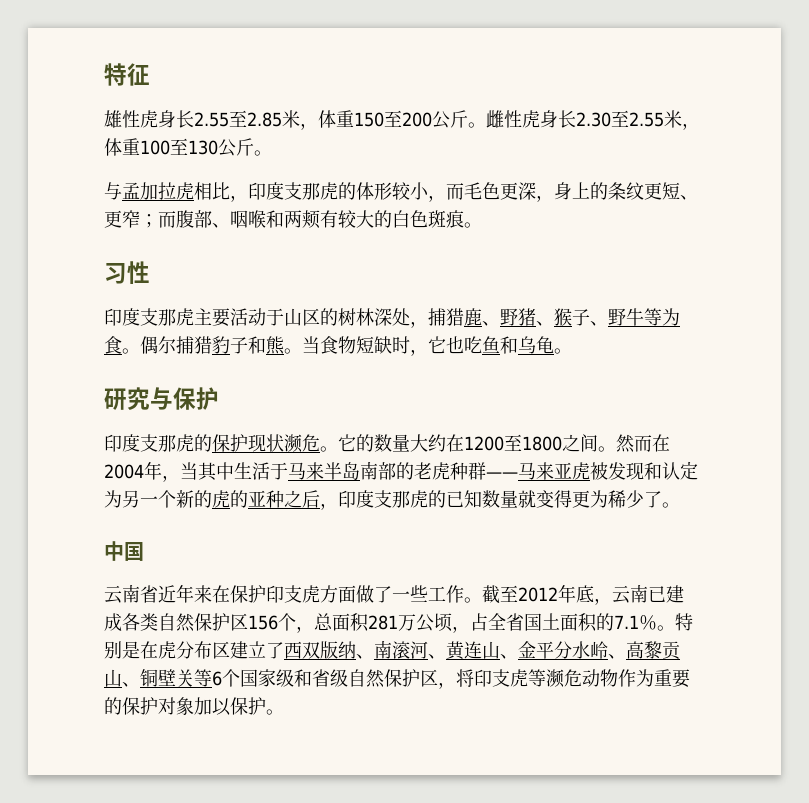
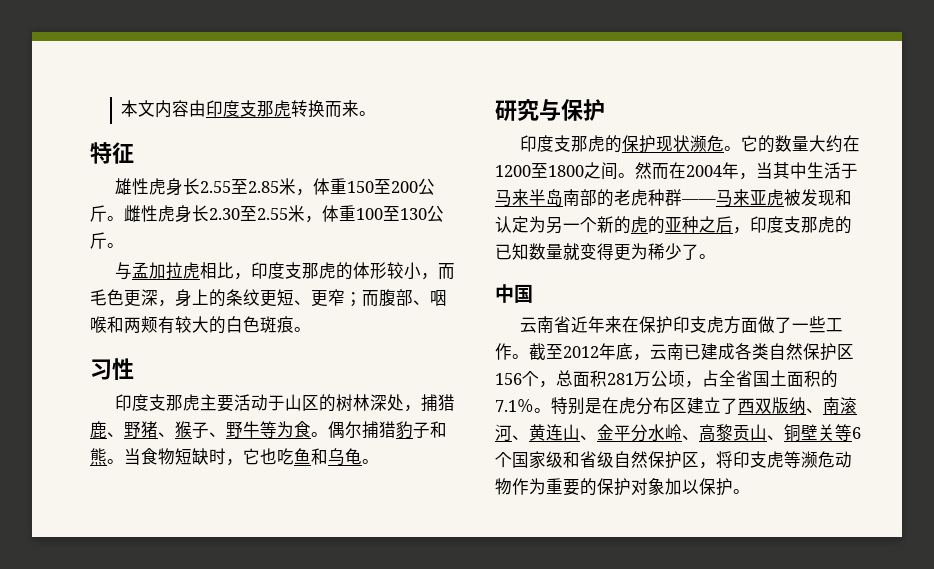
+ 本文内容由印度支那虎转换而来。

